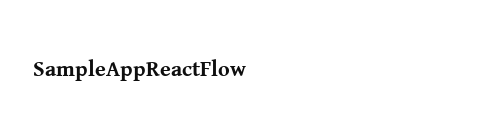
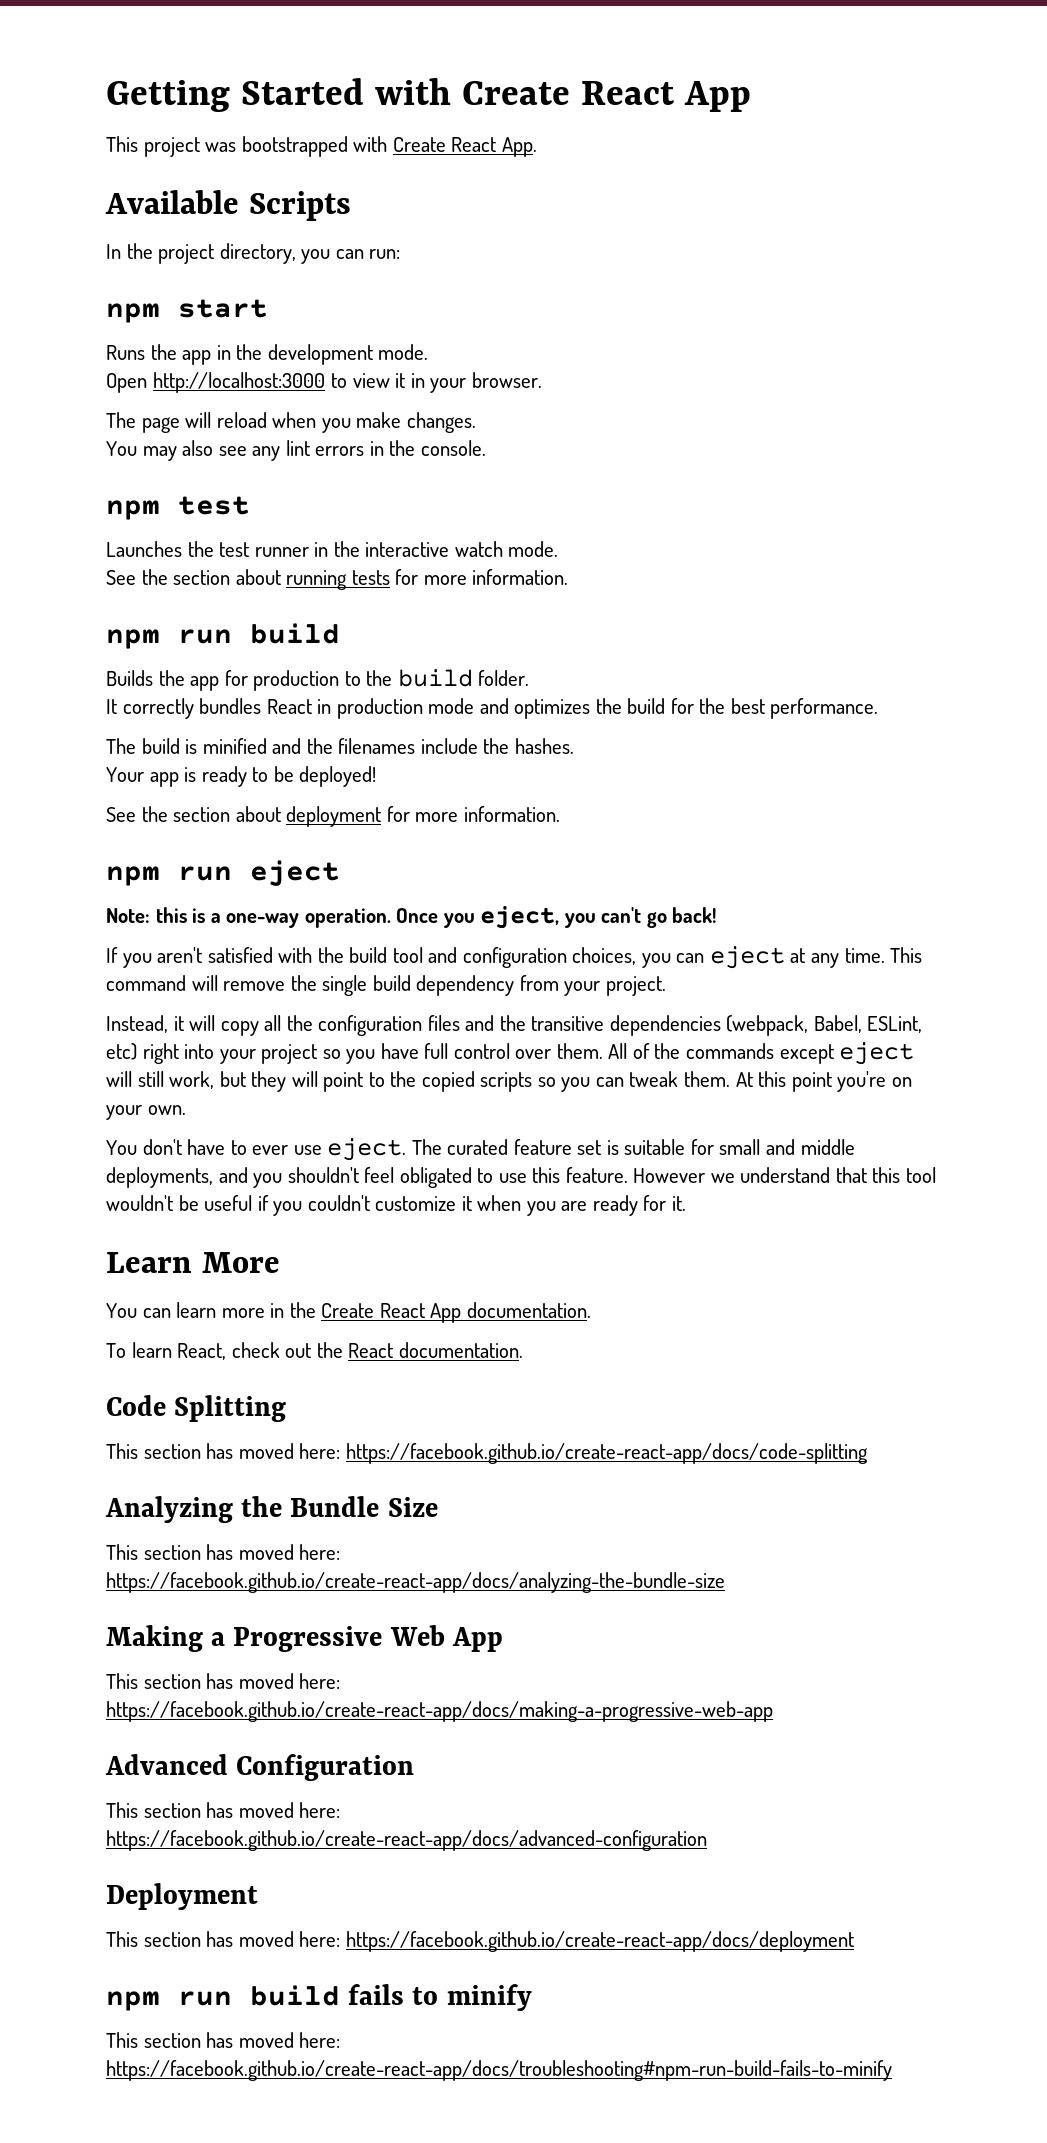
- SampleAppReactFlow
+ Getting Started with Create React App
+ This project was bootstrapped with Create React App.
+ Available Scripts
+ In the project directory, you can run:
+ npm start
+ Runs the app in the development mode.
+ Open http://localhost:3000 to view it in your browser.
+ The page will reload when you make changes.
+ You may also see any lint errors in the console.
+ npm test
+ Launches the test runner in the interactive watch mode.
+ See the section about running tests for more information.
+ npm run build
+ Builds the app for production to the build folder.
+ It correctly bundles React in production mode and optimizes the build for the best performance.
+ The build is minified and the filenames include the hashes.
+ Your app is ready to be deployed!
+ See the section about deployment for more information.
+ npm run eject
+ Note: this is a one-way operation. Once you eject, you can't go back!
+ If you aren't satisfied with the build tool and configuration choices, you can eject at any time. This command will remove the single build dependency from your project.
+ Instead, it will copy all the configuration files and the transitive dependencies (webpack, Babel, ESLint, etc) right into your project so you have full control over them. All of the commands except eject will still work, but they will point to the copied scripts so you can tweak them. At this point you're on your own.
+ You don't have to ever use eject. The curated feature set is suitable for small and middle deployments, and you shouldn't feel obligated to use this feature. However we understand that this tool wouldn't be useful if you couldn't customize it when you are ready for it.
+ Learn More
+ You can learn more in the Create React App documentation.
+ To learn React, check out the React documentation.
+ Code Splitting
+ This section has moved here: https://facebook.github.io/create-react-app/docs/code-splitting
+ Analyzing the Bundle Size
+ This section has moved here: https://facebook.github.io/create-react-app/docs/analyzing-the-bundle-size
+ Making a Progressive Web App
+ This section has moved here: https://facebook.github.io/create-react-app/docs/making-a-progressive-web-app
+ Advanced Configuration
+ This section has moved here: https://facebook.github.io/create-react-app/docs/advanced-configuration
+ Deployment
+ This section has moved here: https://facebook.github.io/create-react-app/docs/deployment
+ npm run build fails to minify
+ This section has moved here: https://facebook.github.io/create-react-app/docs/troubleshooting#npm-run-build-fails-to-minify

